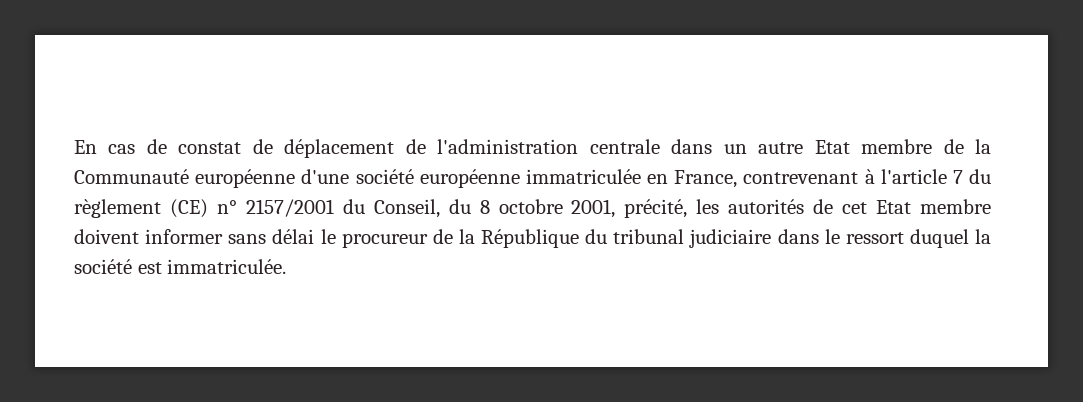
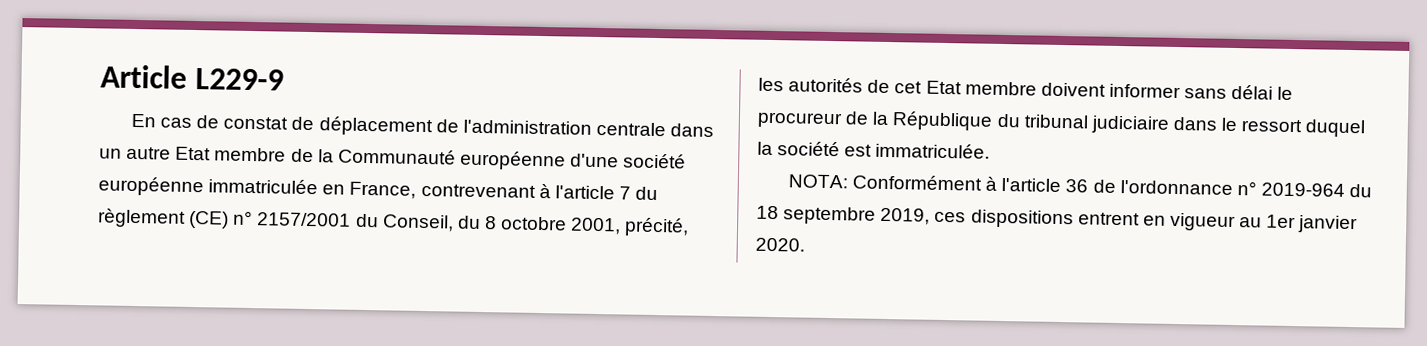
+ Article L229-9
+ NOTA: Conformément à l'article 36 de l'ordonnance n° 2019-964 du 18 septembre 2019, ces dispositions entrent en vigueur au 1er janvier 2020.

